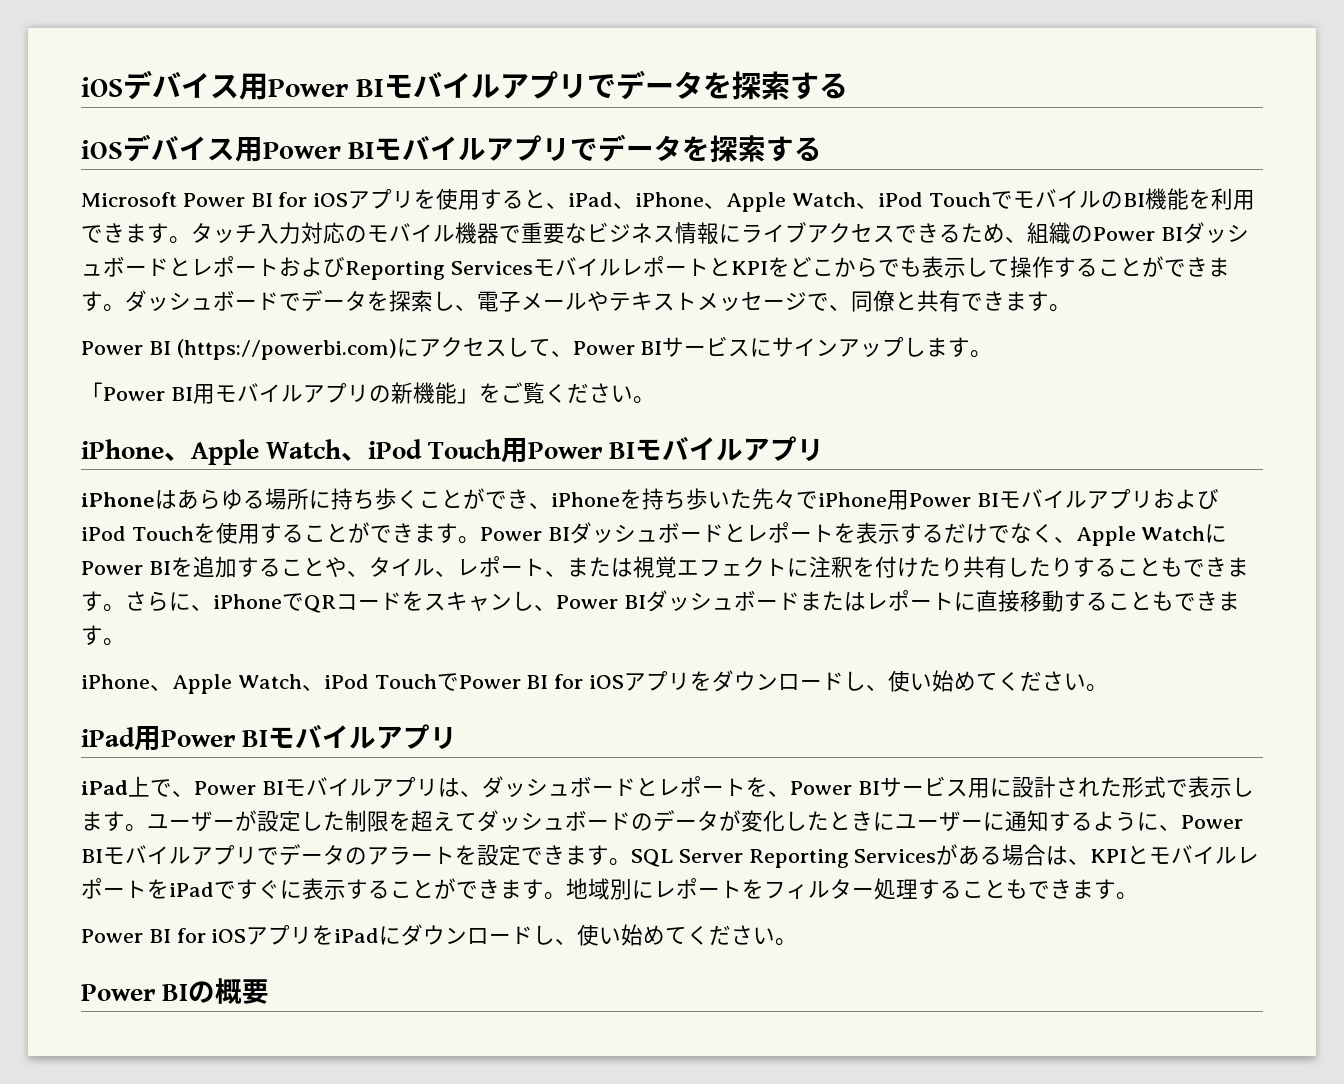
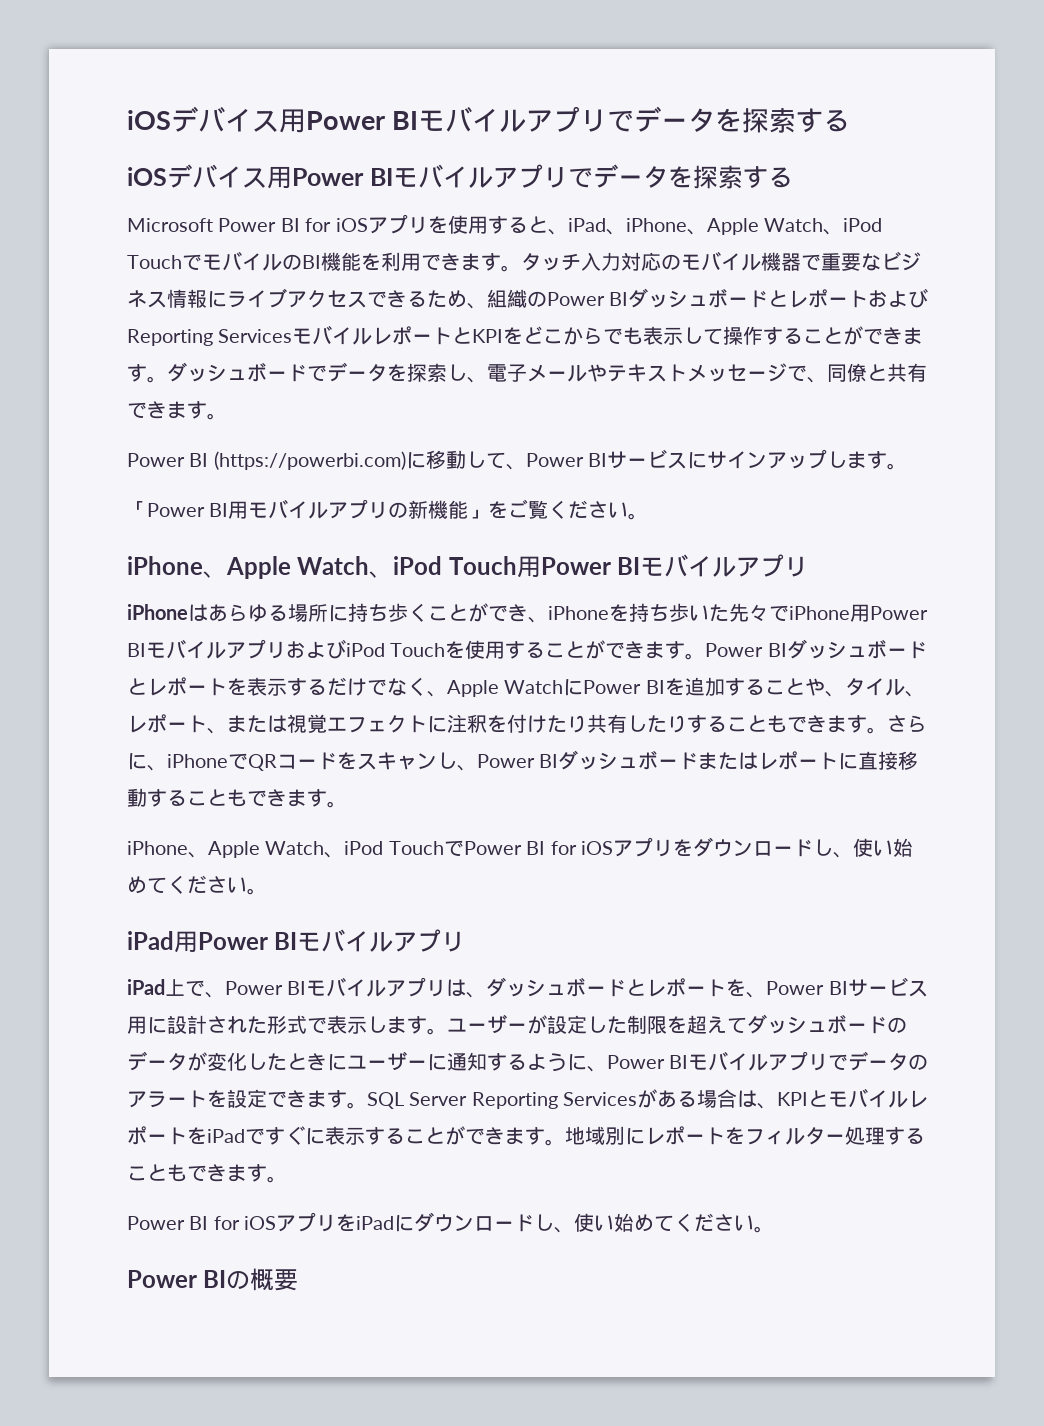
- Power BI (https://powerbi.com)にアクセスして、Power BIサービスにサインアップします。
+ Power BI (https://powerbi.com)に移動して、Power BIサービスにサインアップします。

